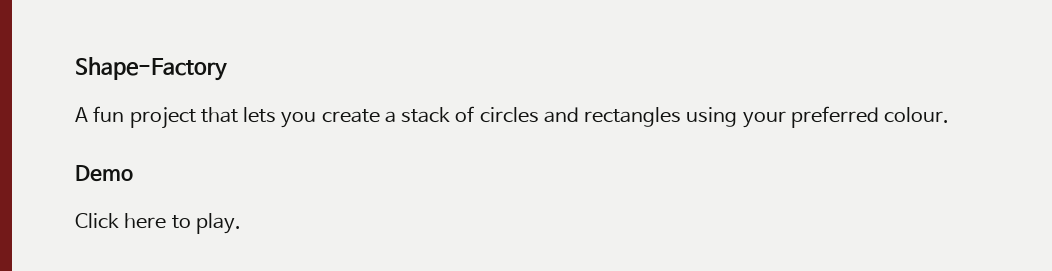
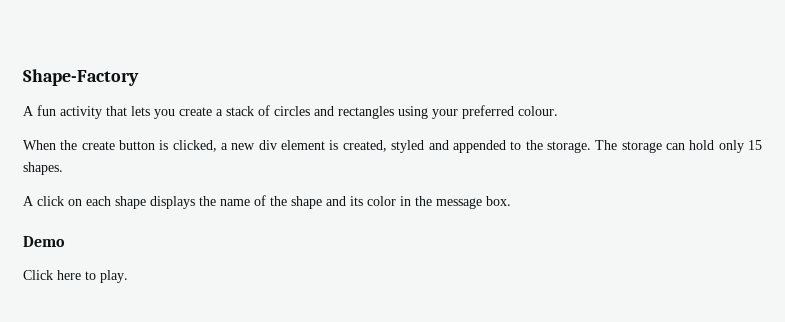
- A fun project that lets you create a stack of circles and rectangles using your preferred colour.
+ A fun activity that lets you create a stack of circles and rectangles using your preferred colour.
+ When the create button is clicked, a new div element is created, styled and appended to the storage. The storage can hold only 15 shapes.
+ A click on each shape displays the name of the shape and its color in the message box.

